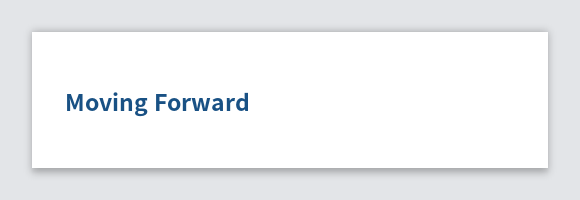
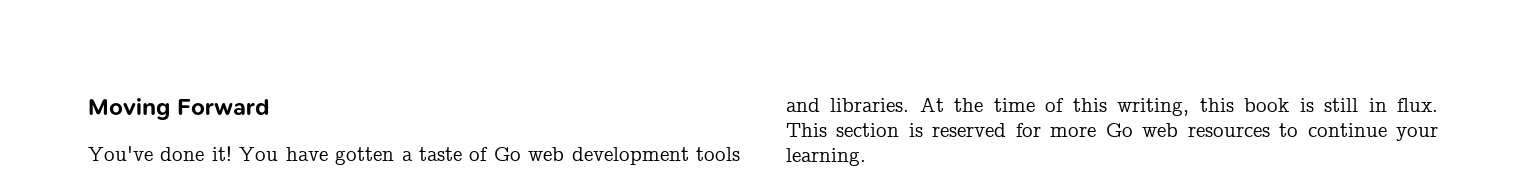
+ You've done it! You have gotten a taste of Go web development tools and libraries. At the time of this writing, this book is still in flux. This section is reserved for more Go web resources to continue your learning.

